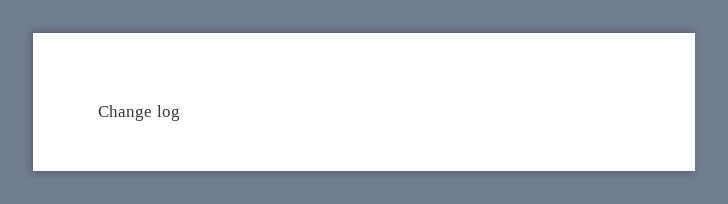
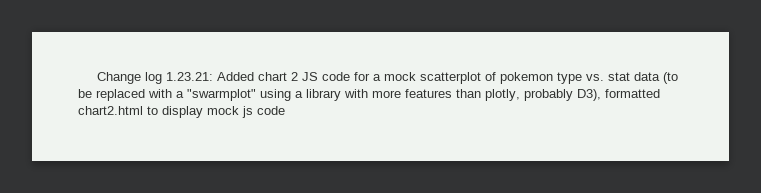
- Change log
+ Change log 1.23.21: Added chart 2 JS code for a mock scatterplot of pokemon type vs. stat data (to be replaced with a "swarmplot" using a library with more features than plotly, probably D3), formatted chart2.html to display mock js code

